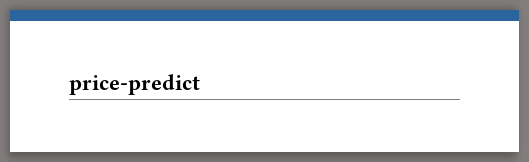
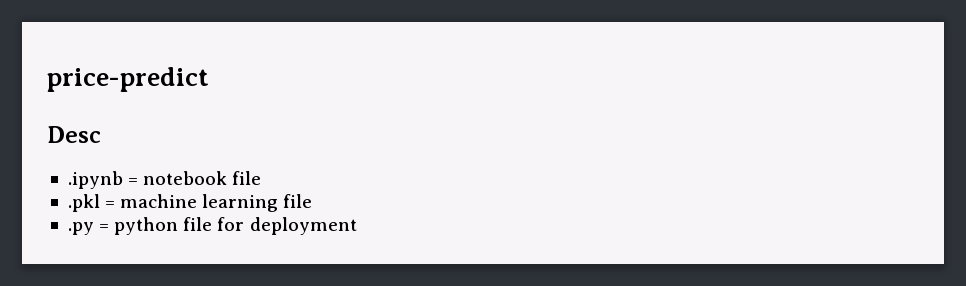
+ Desc
+ .ipynb = notebook file
+ .pkl = machine learning file
+ .py = python file for deployment

